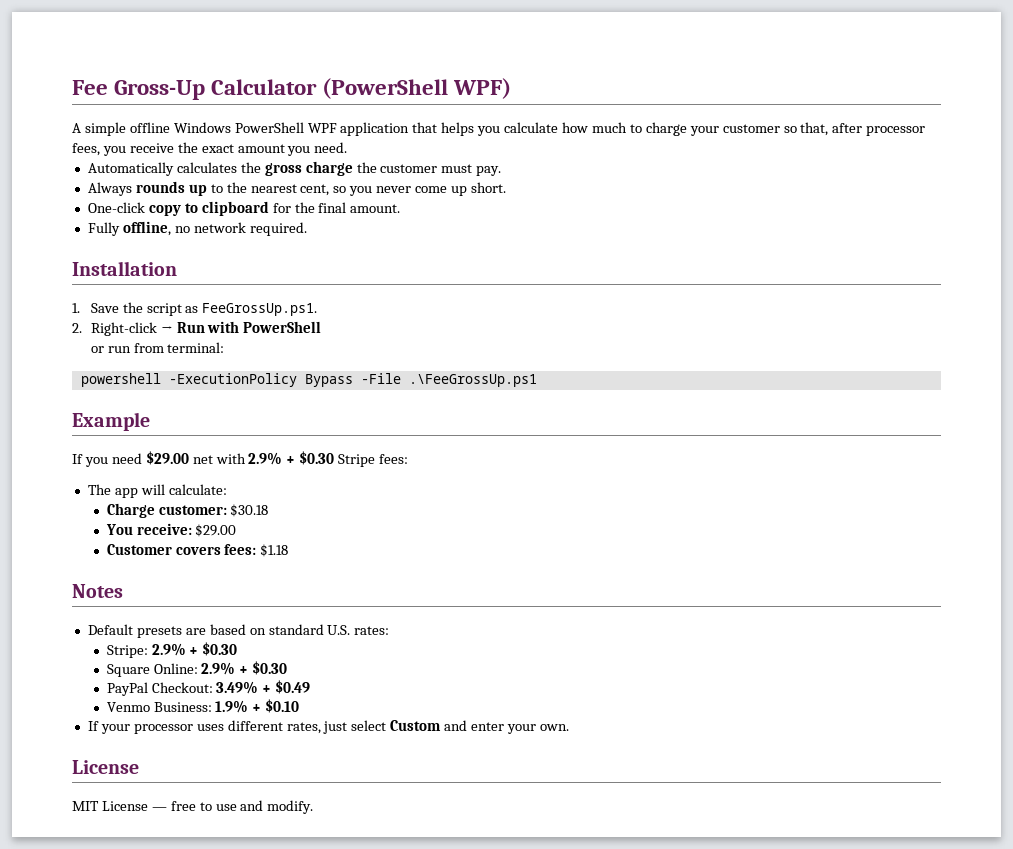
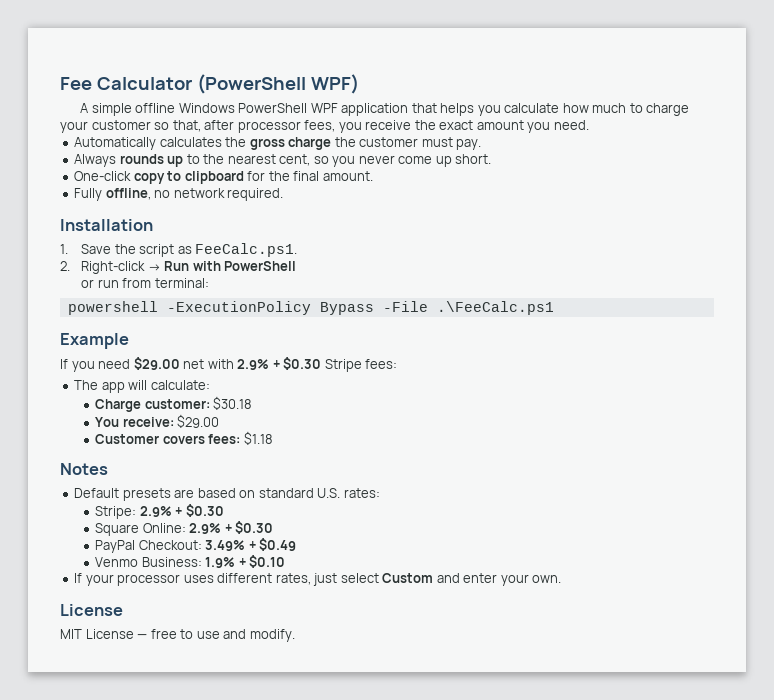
- Fee Gross-Up Calculator (PowerShell WPF)
+ Fee Calculator (PowerShell WPF)
- 1. Save the script as FeeGrossUp.ps1.
+ 1. Save the script as FeeCalc.ps1.
- powershell -ExecutionPolicy Bypass -File .\FeeGrossUp.ps1
+ powershell -ExecutionPolicy Bypass -File .\FeeCalc.ps1

